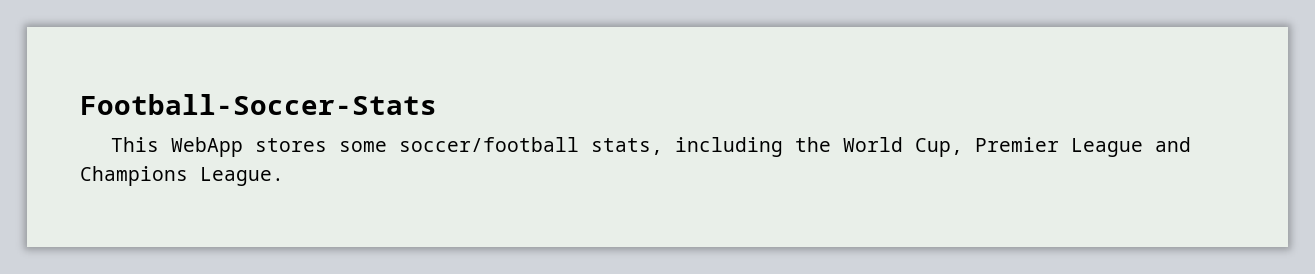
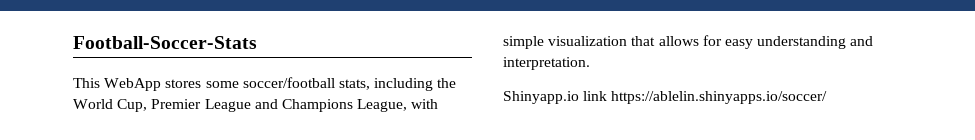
- This WebApp stores some soccer/football stats, including the World Cup, Premier League and Champions League.
+ This WebApp stores some soccer/football stats, including the World Cup, Premier League and Champions League, with simple visualization that allows for easy understanding and interpretation.
+ Shinyapp.io link https://ablelin.shinyapps.io/soccer/

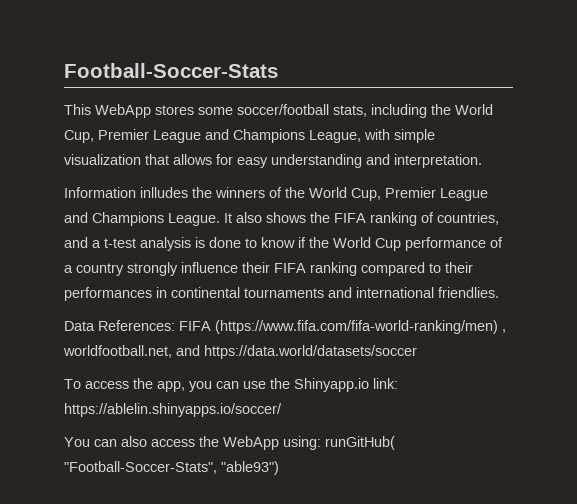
- Shinyapp.io link https://ablelin.shinyapps.io/soccer/
+ Information inlludes the winners of the World Cup, Premier League and Champions League. It also shows the FIFA ranking of countries, and a t-test analysis is done to know if the World Cup performance of a country strongly influence their FIFA ranking compared to their performances in continental tournaments and international friendlies.
+ Data References: FIFA (https://www.fifa.com/fifa-world-ranking/men) , worldfootball.net, and https://data.world/datasets/soccer
+ To access the app, you can use the Shinyapp.io link: https://ablelin.shinyapps.io/soccer/
+ You can also access the WebApp using: runGitHub( "Football-Soccer-Stats", "able93")

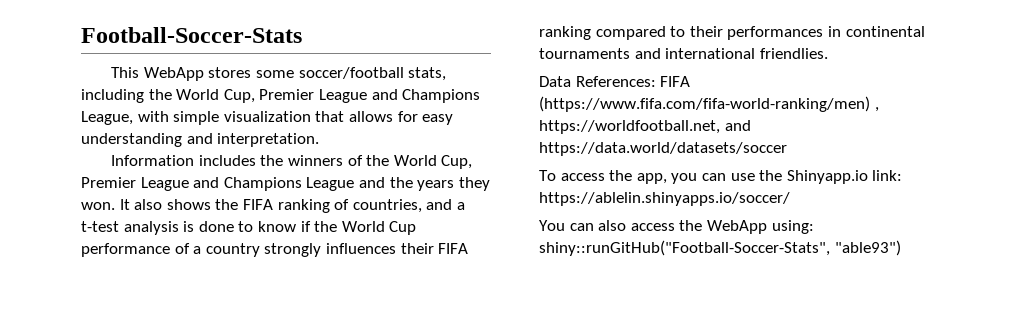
- Information inlludes the winners of the World Cup, Premier League and Champions League.
+ Information includes the winners of the World Cup, Premier League and Champions League and the years they won.
- It also shows the FIFA ranking of countries, and a t-test analysis is done to know if the World Cup performance of a country strongly influence their FIFA ranking compared to their performances in continental tournaments and international friendlies.
+ It also shows the FIFA ranking of countries, and a t-test analysis is done to know if the World Cup performance of a country strongly influences their FIFA ranking compared to their performances in continental tournaments and international friendlies.
- Data References: FIFA (https://www.fifa.com/fifa-world-ranking/men) , worldfootball.net, and https://data.world/datasets/soccer
+ Data References: FIFA (https://www.fifa.com/fifa-world-ranking/men) , https://worldfootball.net, and https://data.world/datasets/soccer
- You can also access the WebApp using: runGitHub( "Football-Soccer-Stats", "able93")
+ You can also access the WebApp using: shiny::runGitHub("Football-Soccer-Stats", "able93")

